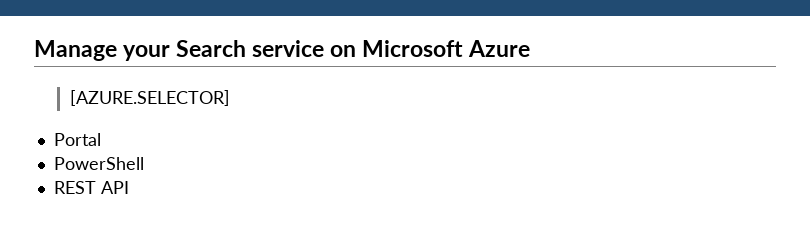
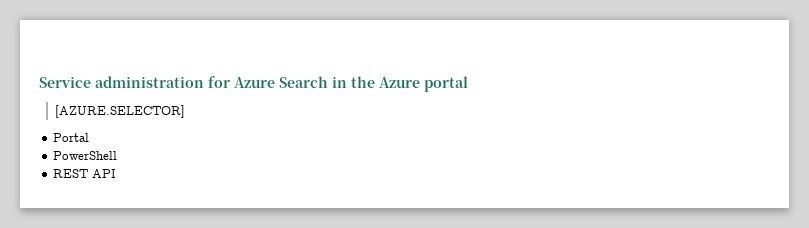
- Manage your Search service on Microsoft Azure
+ Service administration for Azure Search in the Azure portal

